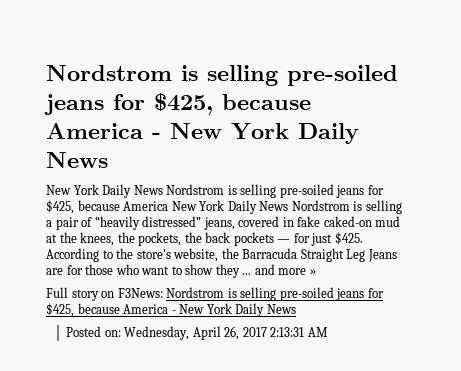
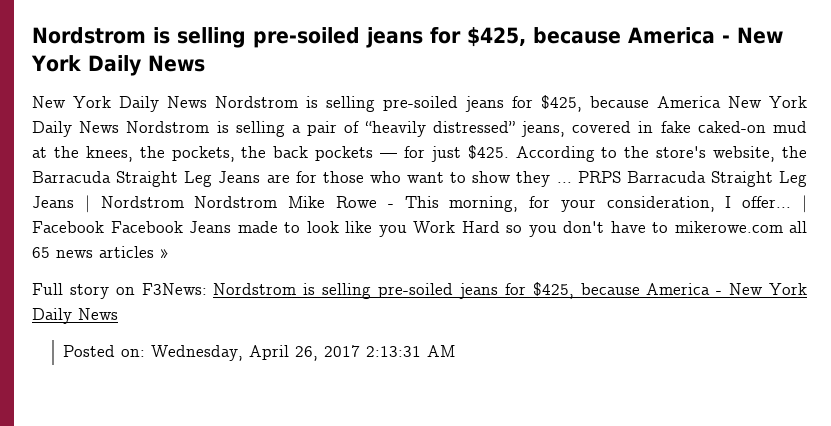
- According to the store's website, the Barracuda Straight Leg Jeans are for those who want to show they ... and more »
+ According to the store's website, the Barracuda Straight Leg Jeans are for those who want to show they ... PRPS Barracuda Straight Leg Jeans | Nordstrom Nordstrom Mike Rowe - This morning, for your consideration, I offer... | Facebook Facebook Jeans made to look like you Work Hard so you don't have to mikerowe.com all 65 news articles »

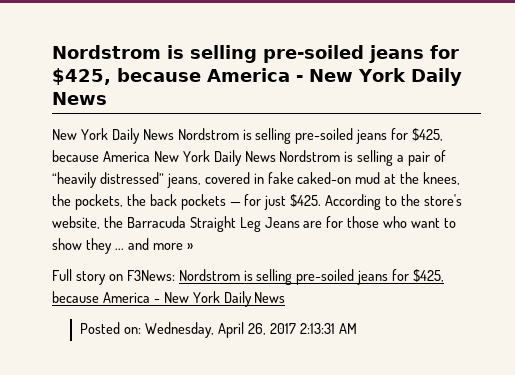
- According to the store's website, the Barracuda Straight Leg Jeans are for those who want to show they ... PRPS Barracuda Straight Leg Jeans | Nordstrom Nordstrom Mike Rowe - This morning, for your consideration, I offer... | Facebook Facebook Jeans made to look like you Work Hard so you don't have to mikerowe.com all 65 news articles »
+ According to the store's website, the Barracuda Straight Leg Jeans are for those who want to show they ... and more »

